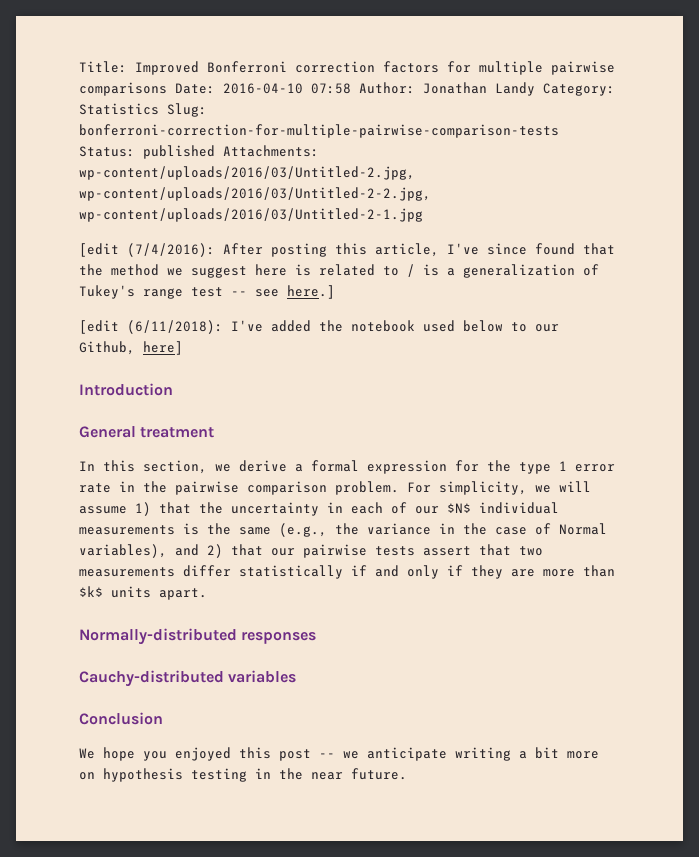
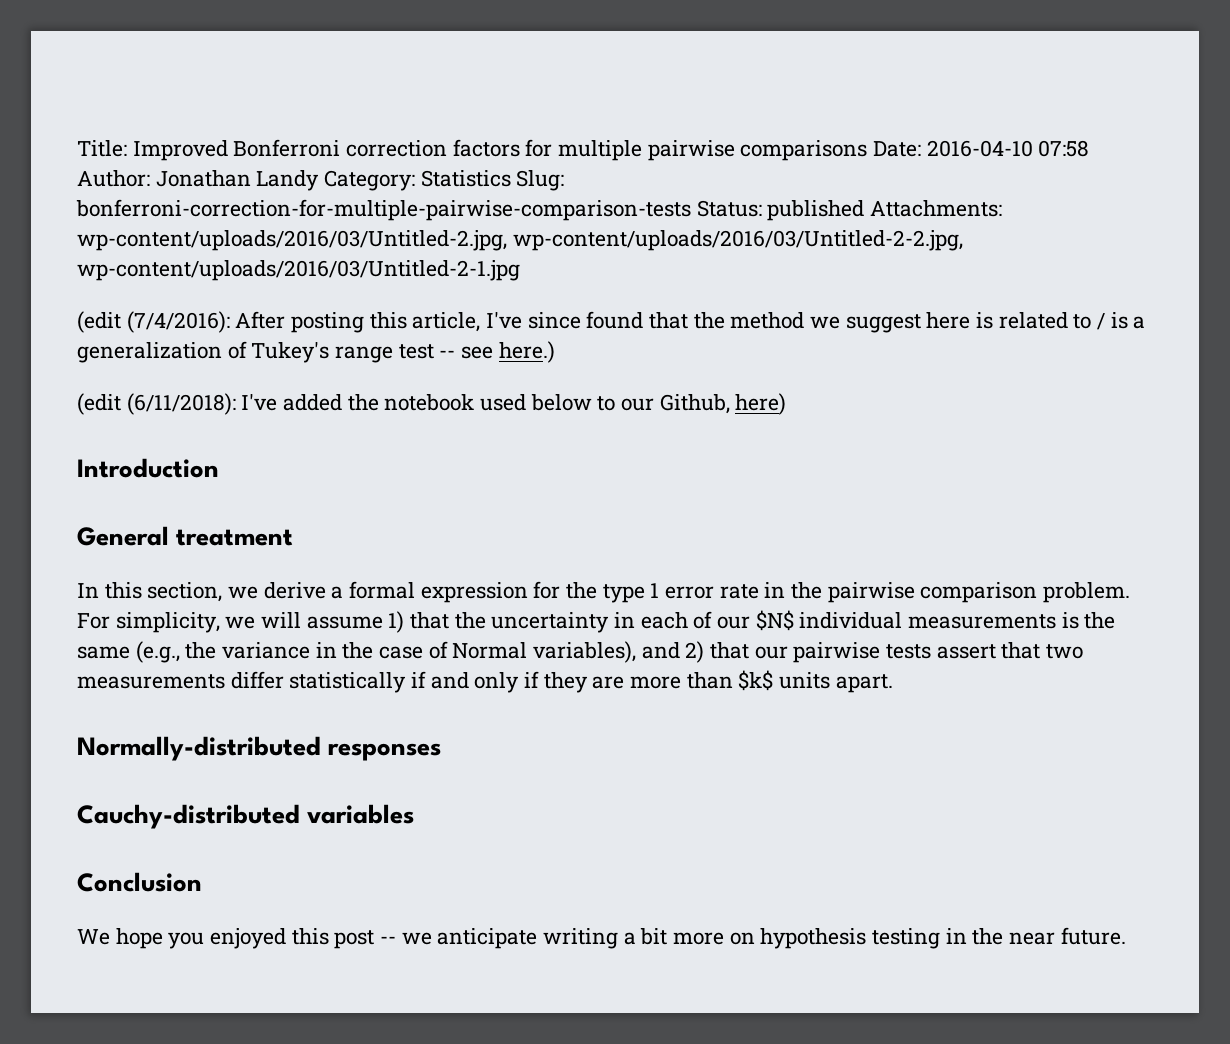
- [edit (7/4/2016): After posting this article, I've since found that the method we suggest here is related to / is a generalization of Tukey's range test -- see here.]
- [edit (6/11/2018): I've added the notebook used below to our Github, here]
+ (edit (7/4/2016): After posting this article, I've since found that the method we suggest here is related to / is a generalization of Tukey's range test -- see here.)
+ (edit (6/11/2018): I've added the notebook used below to our Github, here)

